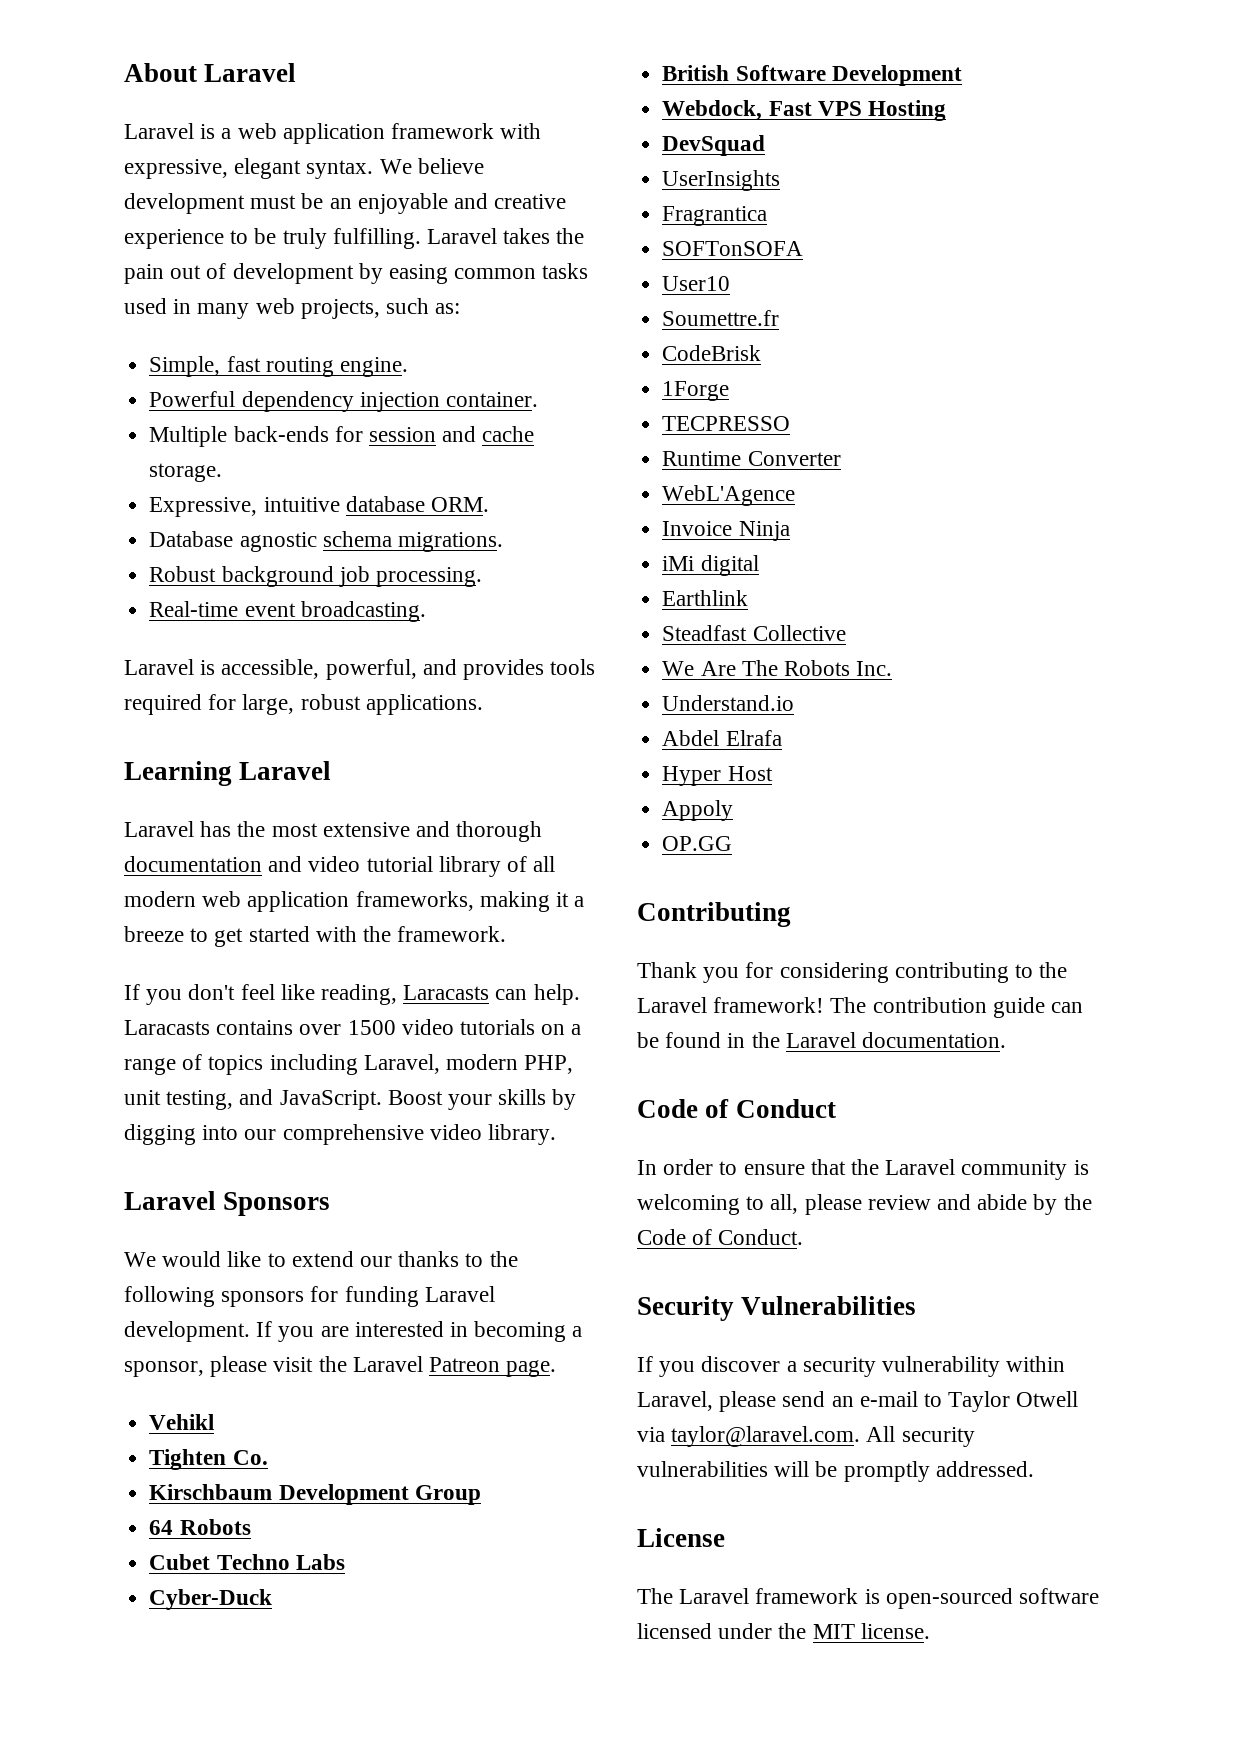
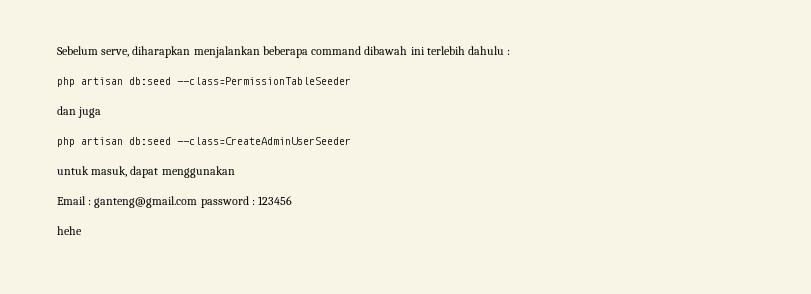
- About Laravel
- Laravel is a web application framework with expressive, elegant syntax. We believe development must be an enjoyable and creative experience to be truly fulfilling. Laravel takes the pain out of development by easing common tasks used in many web projects, such as:
- Simple, fast routing engine.
- Powerful dependency injection container.
- Multiple back-ends for session and cache storage.
- Expressive, intuitive database ORM.
- Database agnostic schema migrations.
- Robust background job processing.
- Real-time event broadcasting.
- Laravel is accessible, powerful, and provides tools required for large, robust applications.
- Learning Laravel
- Laravel has the most extensive and thorough documentation and video tutorial library of all modern web application frameworks, making it a breeze to get started with the framework.
- If you don't feel like reading, Laracasts can help. Laracasts contains over 1500 video tutorials on a range of topics including Laravel, modern PHP, unit testing, and JavaScript. Boost your skills by digging into our comprehensive video library.
- Laravel Sponsors
- We would like to extend our thanks to the following sponsors for funding Laravel development. If you are interested in becoming a sponsor, please visit the Laravel Patreon page.
- Vehikl
- Tighten Co.
- Kirschbaum Development Group
- 64 Robots
- Cubet Techno Labs
- Cyber-Duck
- British Software Development
- Webdock, Fast VPS Hosting
- DevSquad
- UserInsights
- Fragrantica
- SOFTonSOFA
- User10
- Soumettre.fr
- CodeBrisk
- 1Forge
- TECPRESSO
- Runtime Converter
- WebL'Agence
- Invoice Ninja
- iMi digital
- Earthlink
- Steadfast Collective
- We Are The Robots Inc.
- Understand.io
- Abdel Elrafa
- Hyper Host
- Appoly
- OP.GG
- Contributing
- Thank you for considering contributing to the Laravel framework! The contribution guide can be found in the Laravel documentation.
- Code of Conduct
- In order to ensure that the Laravel community is welcoming to all, please review and abide by the Code of Conduct.
- Security Vulnerabilities
- If you discover a security vulnerability within Laravel, please send an e-mail to Taylor Otwell via taylor@laravel.com. All security vulnerabilities will be promptly addressed.
- License
- The Laravel framework is open-sourced software licensed under the MIT license.
+ Sebelum serve, diharapkan menjalankan beberapa command dibawah ini terlebih dahulu :
+ php artisan db:seed --class=PermissionTableSeeder
+ dan juga
+ php artisan db:seed --class=CreateAdminUserSeeder
+ untuk masuk, dapat menggunakan
+ Email : ganteng@gmail.com password : 123456
+ hehe

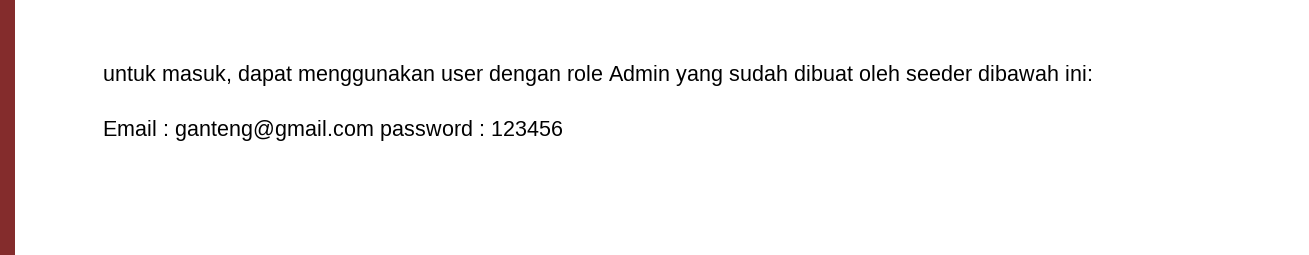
- Sebelum serve, diharapkan menjalankan beberapa command dibawah ini terlebih dahulu :
- php artisan db:seed --class=PermissionTableSeeder
- dan juga
- php artisan db:seed --class=CreateAdminUserSeeder
- untuk masuk, dapat menggunakan
+ untuk masuk, dapat menggunakan user dengan role Admin yang sudah dibuat oleh seeder dibawah ini:
- hehe

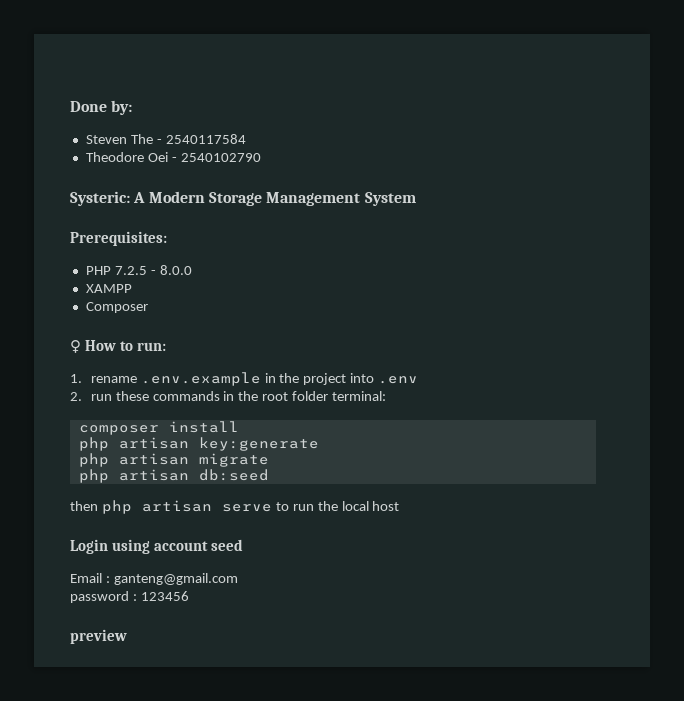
- untuk masuk, dapat menggunakan user dengan role Admin yang sudah dibuat oleh seeder dibawah ini:
+ Done by:
+ Steven The - 2540117584
+ Theodore Oei - 2540102790
+ Systeric: A Modern Storage Management System
+ Prerequisites:
+ PHP 7.2.5 - 8.0.0
+ XAMPP
+ Composer
+ ♀ How to run:
+ 1. rename .env.example in the project into .env
+ 2. run these commands in the root folder terminal:
+ composer install
+ php artisan key:generate
+ php artisan migrate
+ php artisan db:seed
+ then php artisan serve to run the local host
+ Login using account seed
- Email : ganteng@gmail.com password : 123456
+ Email : ganteng@gmail.com
+ password : 123456
+ preview

